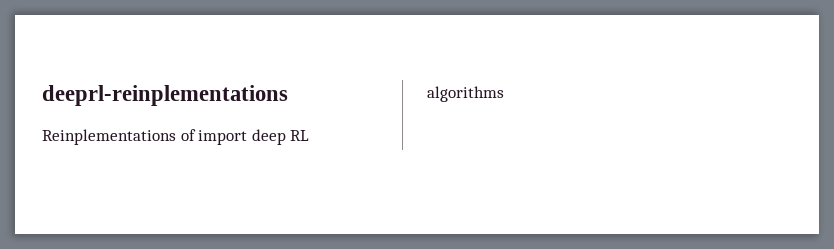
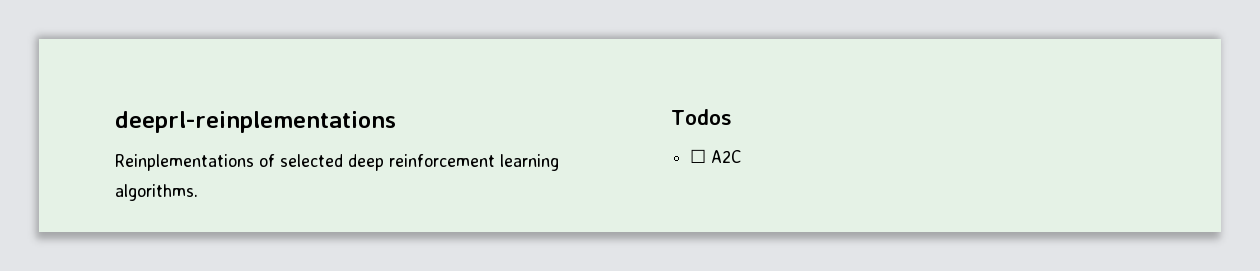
- Reinplementations of import deep RL algorithms
+ Reinplementations of selected deep reinforcement learning algorithms.
+ Todos
+ ☐ A2C

